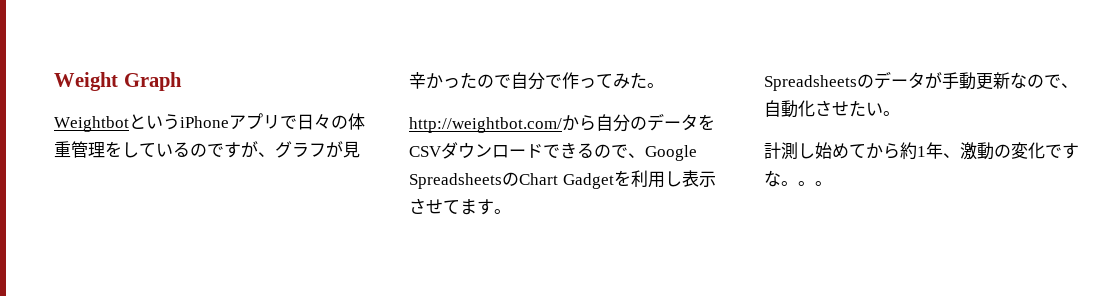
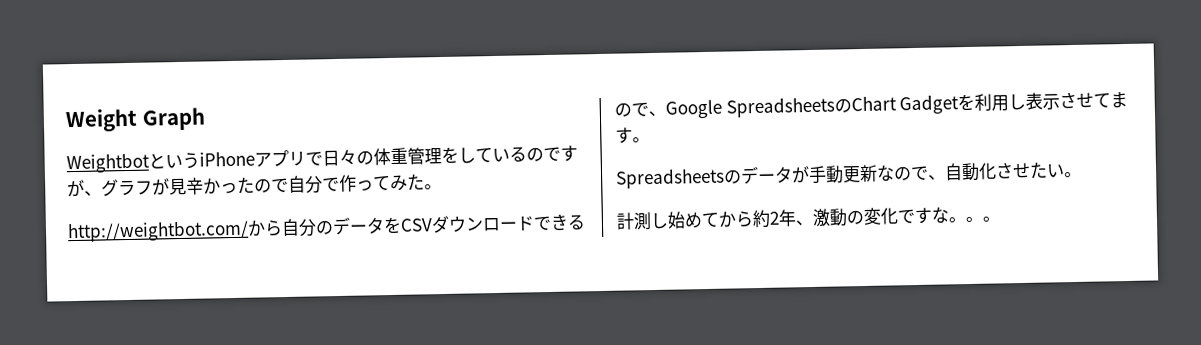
- 計測し始めてから約1年、激動の変化ですな。
+ 計測し始めてから約2年、激動の変化ですな。

